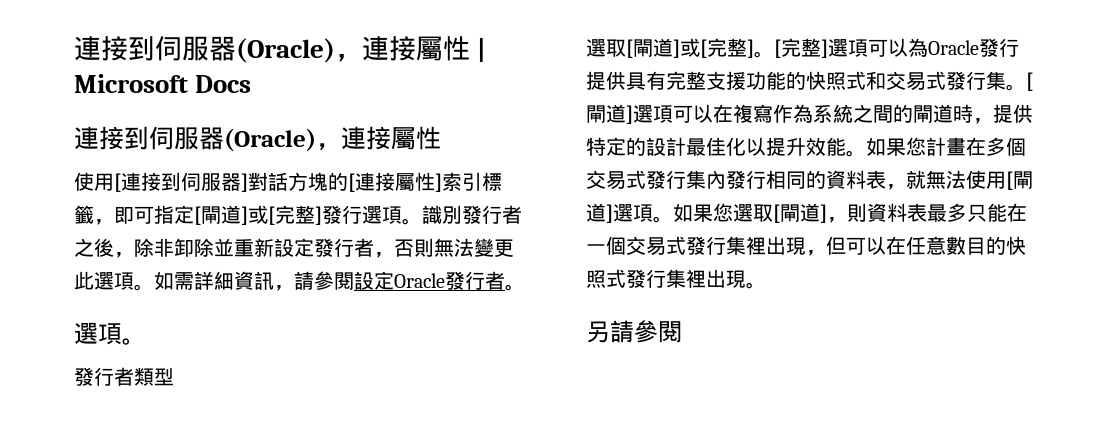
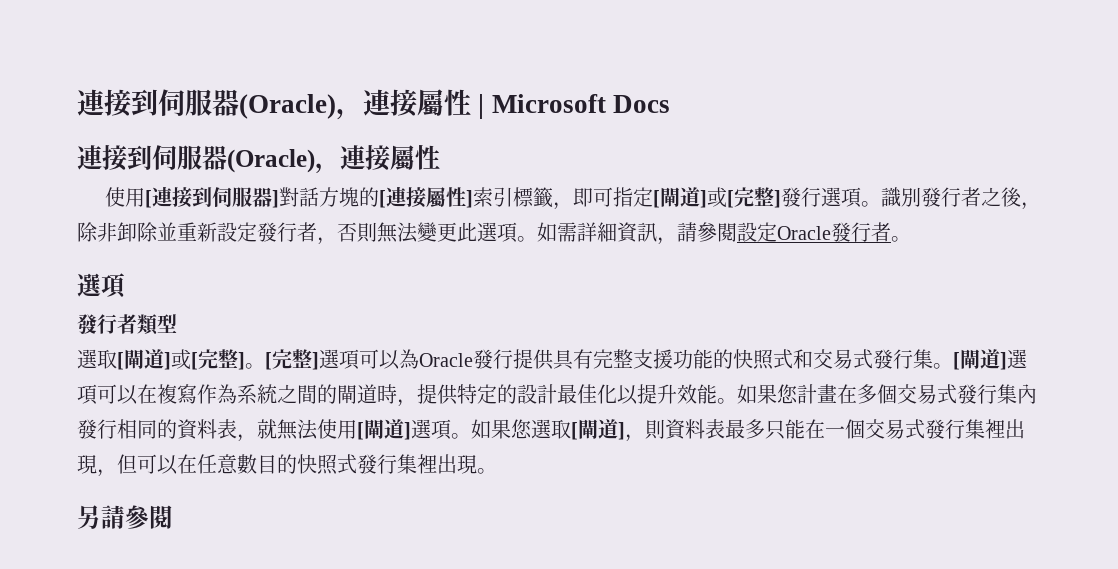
  如需詳細資訊，請參閱設定Oracle發行者。
- 選項。
+ 選項

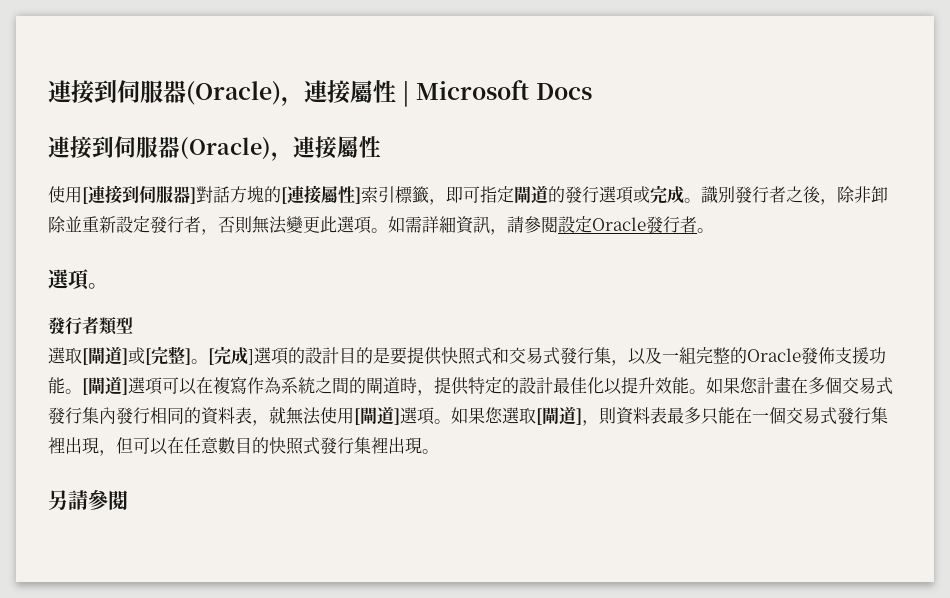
- 使用[連接到伺服器]對話方塊的[連接屬性]索引標籤，即可指定[閘道]或[完整]發行選項。
+ 使用[連接到伺服器]對話方塊的[連接屬性]索引標籤，即可指定閘道的發行選項或完成。
  如需詳細資訊，請參閱設定Oracle發行者。
- 選項
+ 選項。
- [完整]選項可以為Oracle發行提供具有完整支援功能的快照式和交易式發行集。
+ [完成]選項的設計目的是要提供快照式和交易式發行集，以及一組完整的Oracle發佈支援功能。

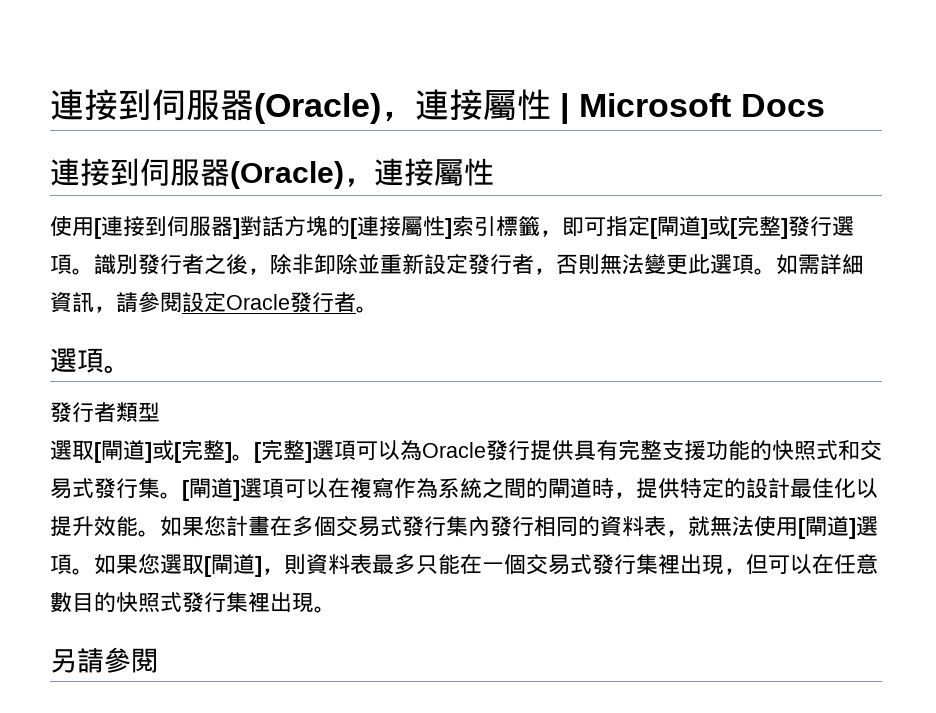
- 使用[連接到伺服器]對話方塊的[連接屬性]索引標籤，即可指定閘道的發行選項或完成。
+ 使用[連接到伺服器]對話方塊的[連接屬性]索引標籤，即可指定[閘道]或[完整]發行選項。
- [完成]選項的設計目的是要提供快照式和交易式發行集，以及一組完整的Oracle發佈支援功能。
+ [完整]選項可以為Oracle發行提供具有完整支援功能的快照式和交易式發行集。

